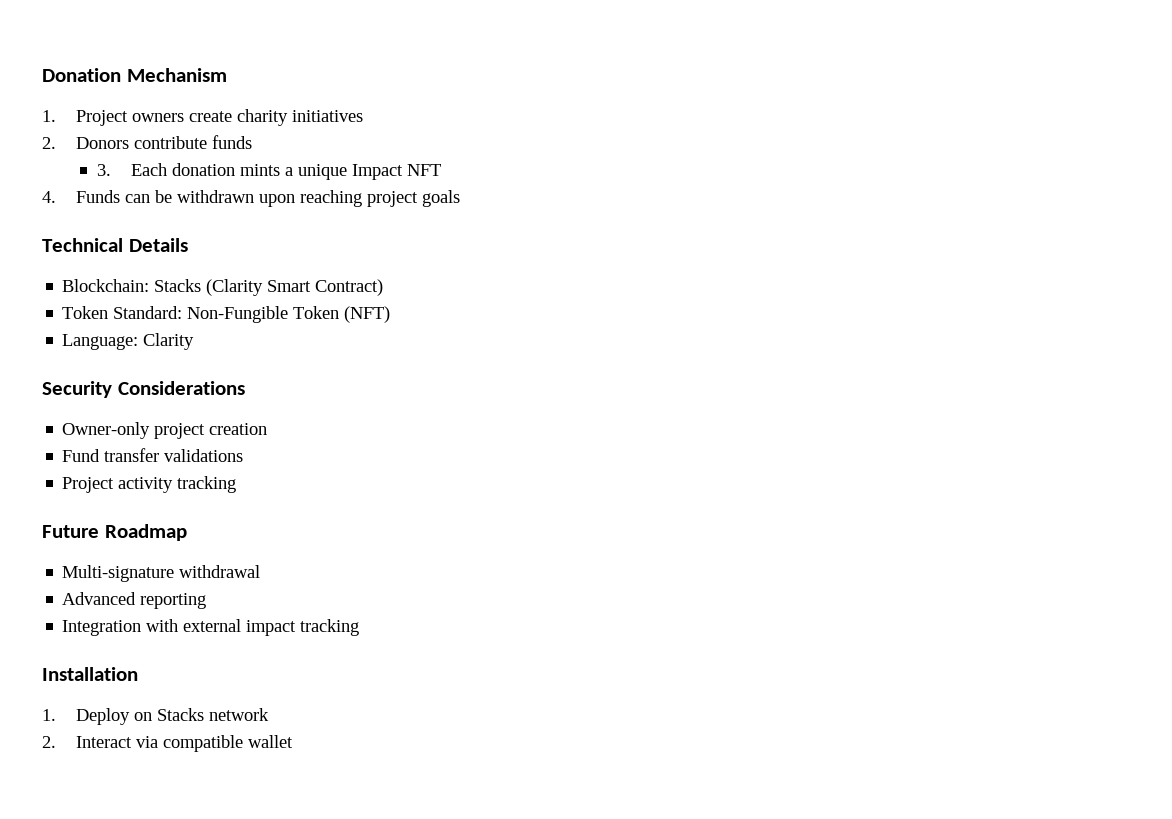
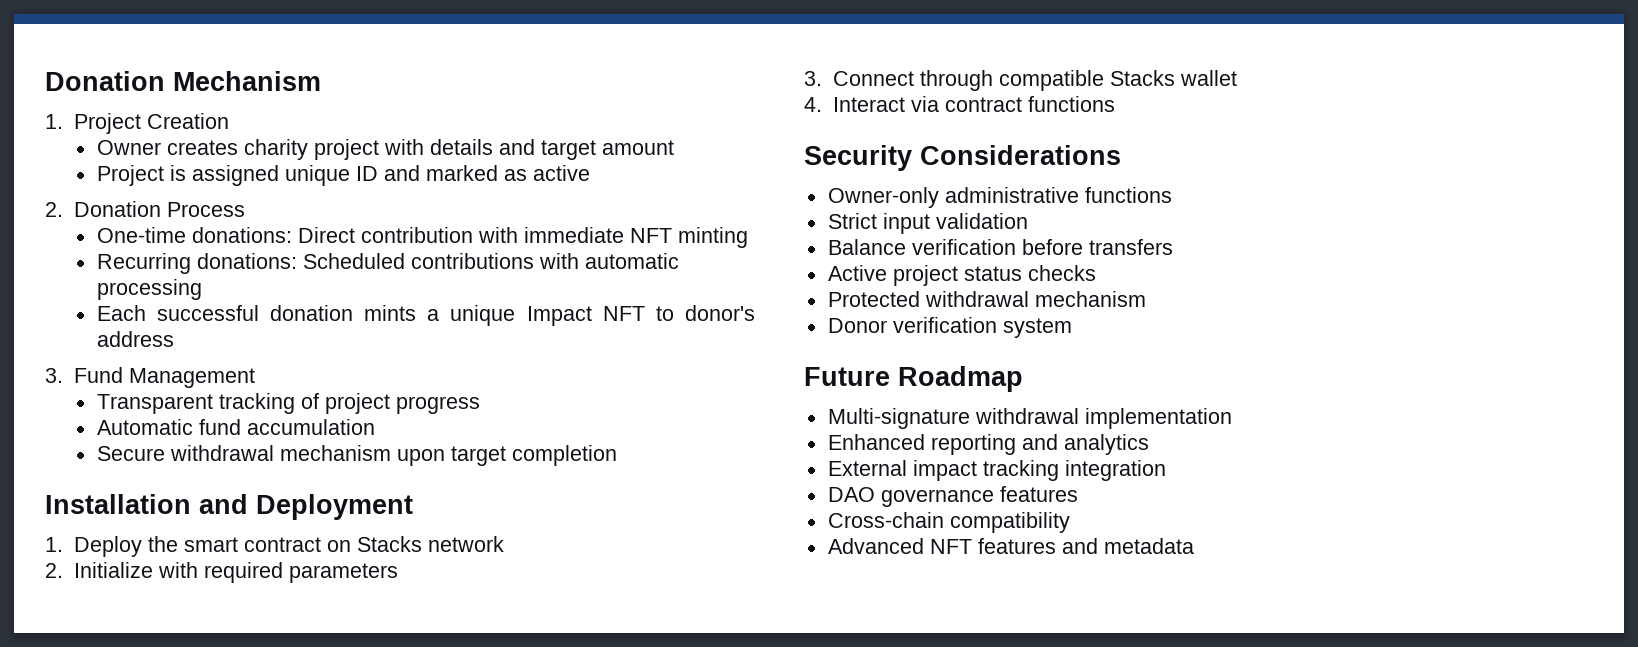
- 1. Project owners create charity initiatives
- 2. Donors contribute funds
- 3. Each donation mints a unique Impact NFT
- 4. Funds can be withdrawn upon reaching project goals
- Technical Details
- Blockchain: Stacks (Clarity Smart Contract)
- Token Standard: Non-Fungible Token (NFT)
- Language: Clarity
+ 1. Project Creation
+ Owner creates charity project with details and target amount
+ Project is assigned unique ID and marked as active
+ 2. Donation Process
+ One-time donations: Direct contribution with immediate NFT minting
+ Recurring donations: Scheduled contributions with automatic processing
+ Each successful donation mints a unique Impact NFT to donor's address
+ 3. Fund Management
+ Transparent tracking of project progress
+ Automatic fund accumulation
+ Secure withdrawal mechanism upon target completion
+ Installation and Deployment
+ 1. Deploy the smart contract on Stacks network
+ 2. Initialize with required parameters
+ 3. Connect through compatible Stacks wallet
+ 4. Interact via contract functions
  Security Considerations
- Owner-only project creation
- Fund transfer validations
- Project activity tracking
+ Owner-only administrative functions
+ Strict input validation
+ Balance verification before transfers
+ Active project status checks
+ Protected withdrawal mechanism
+ Donor verification system
  Future Roadmap
- Multi-signature withdrawal
- Advanced reporting
- Integration with external impact tracking
- Installation
- 1. Deploy on Stacks network
- 2. Interact via compatible wallet
+ Multi-signature withdrawal implementation
+ Enhanced reporting and analytics
+ External impact tracking integration
+ DAO governance features
+ Cross-chain compatibility
+ Advanced NFT features and metadata

